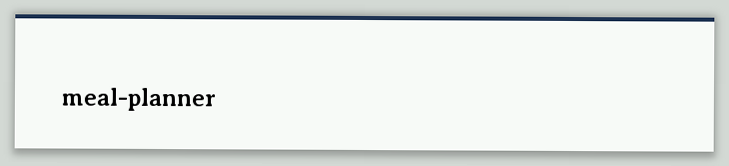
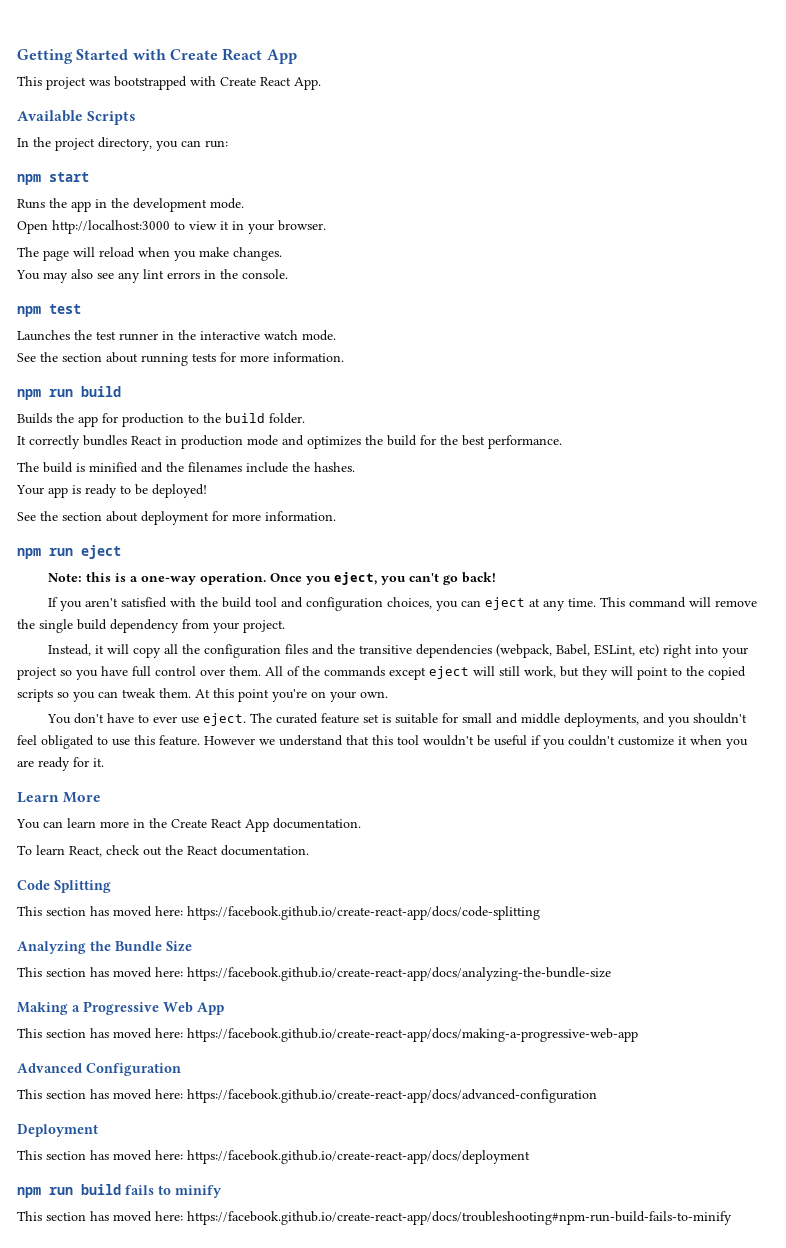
- meal-planner
+ Getting Started with Create React App
+ This project was bootstrapped with Create React App.
+ Available Scripts
+ In the project directory, you can run:
+ npm start
+ Runs the app in the development mode.
+ Open http://localhost:3000 to view it in your browser.
+ The page will reload when you make changes.
+ You may also see any lint errors in the console.
+ npm test
+ Launches the test runner in the interactive watch mode.
+ See the section about running tests for more information.
+ npm run build
+ Builds the app for production to the build folder.
+ It correctly bundles React in production mode and optimizes the build for the best performance.
+ The build is minified and the filenames include the hashes.
+ Your app is ready to be deployed!
+ See the section about deployment for more information.
+ npm run eject
+ Note: this is a one-way operation. Once you eject, you can't go back!
+ If you aren't satisfied with the build tool and configuration choices, you can eject at any time. This command will remove the single build dependency from your project.
+ Instead, it will copy all the configuration files and the transitive dependencies (webpack, Babel, ESLint, etc) right into your project so you have full control over them. All of the commands except eject will still work, but they will point to the copied scripts so you can tweak them. At this point you're on your own.
+ You don't have to ever use eject. The curated feature set is suitable for small and middle deployments, and you shouldn't feel obligated to use this feature. However we understand that this tool wouldn't be useful if you couldn't customize it when you are ready for it.
+ Learn More
+ You can learn more in the Create React App documentation.
+ To learn React, check out the React documentation.
+ Code Splitting
+ This section has moved here: https://facebook.github.io/create-react-app/docs/code-splitting
+ Analyzing the Bundle Size
+ This section has moved here: https://facebook.github.io/create-react-app/docs/analyzing-the-bundle-size
+ Making a Progressive Web App
+ This section has moved here: https://facebook.github.io/create-react-app/docs/making-a-progressive-web-app
+ Advanced Configuration
+ This section has moved here: https://facebook.github.io/create-react-app/docs/advanced-configuration
+ Deployment
+ This section has moved here: https://facebook.github.io/create-react-app/docs/deployment
+ npm run build fails to minify
+ This section has moved here: https://facebook.github.io/create-react-app/docs/troubleshooting#npm-run-build-fails-to-minify

